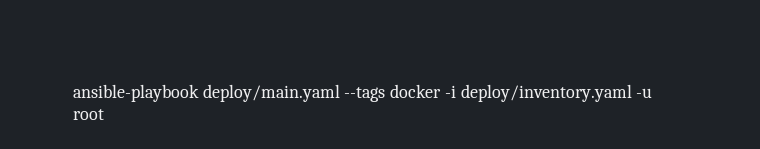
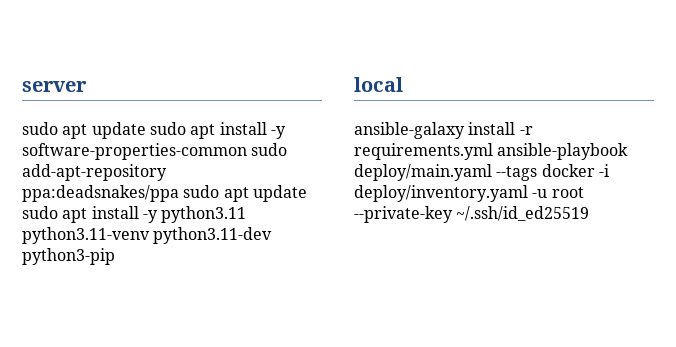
- ansible-playbook deploy/main.yaml --tags docker -i deploy/inventory.yaml -u root
+ server
+ sudo apt update sudo apt install -y software-properties-common sudo add-apt-repository ppa:deadsnakes/ppa sudo apt update sudo apt install -y python3.11 python3.11-venv python3.11-dev python3-pip
+ local
+ ansible-galaxy install -r requirements.yml ansible-playbook deploy/main.yaml --tags docker -i deploy/inventory.yaml -u root --private-key ~/.ssh/id_ed25519

